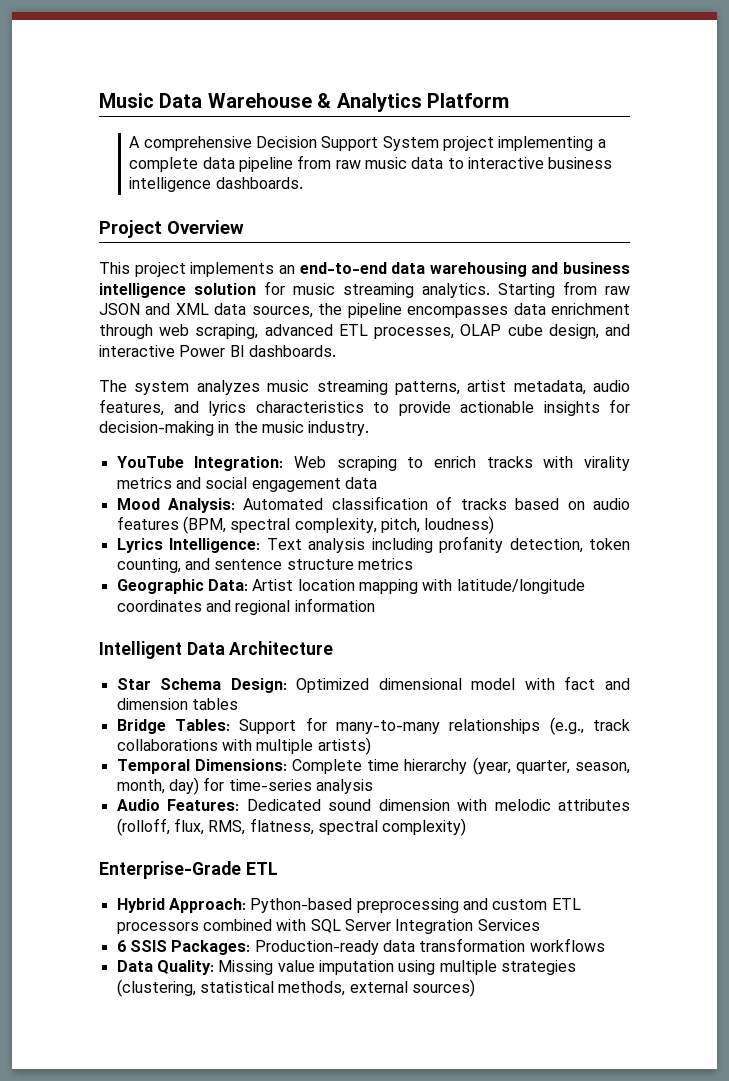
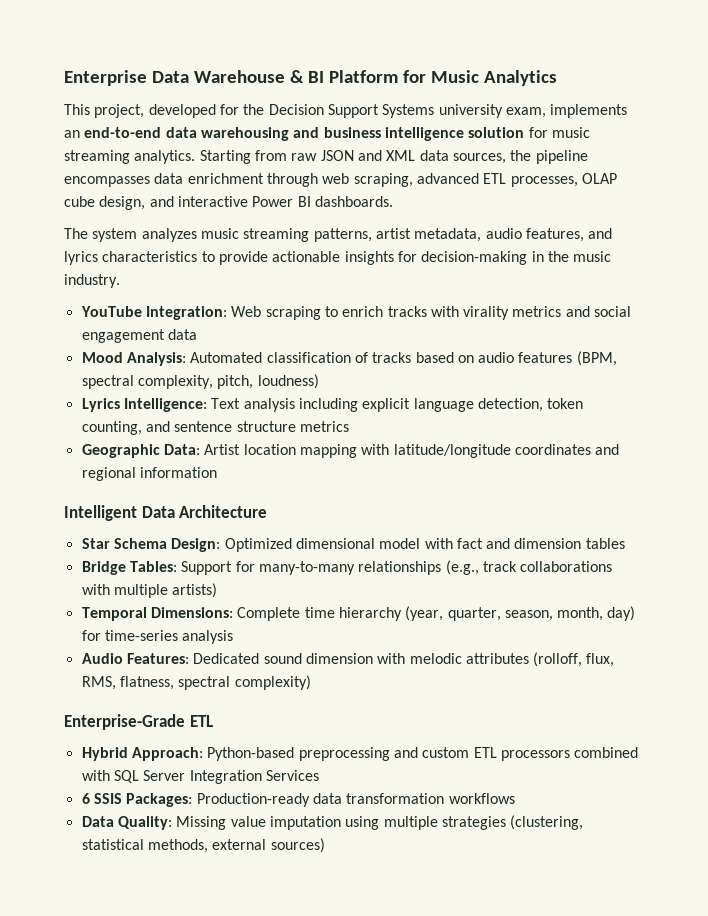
- Music Data Warehouse & Analytics Platform
- A comprehensive Decision Support System project implementing a complete data pipeline from raw music data to interactive business intelligence dashboards.
- Project Overview
- This project implements an end-to-end data warehousing and business intelligence solution for music streaming analytics.
+ Enterprise Data Warehouse & BI Platform for Music Analytics
+ This project, developed for the Decision Support Systems university exam, implements an end-to-end data warehousing and business intelligence solution for music streaming analytics.
- Lyrics Intelligence: Text analysis including profanity detection, token counting, and sentence structure metrics
+ Lyrics Intelligence: Text analysis including explicit language detection, token counting, and sentence structure metrics

